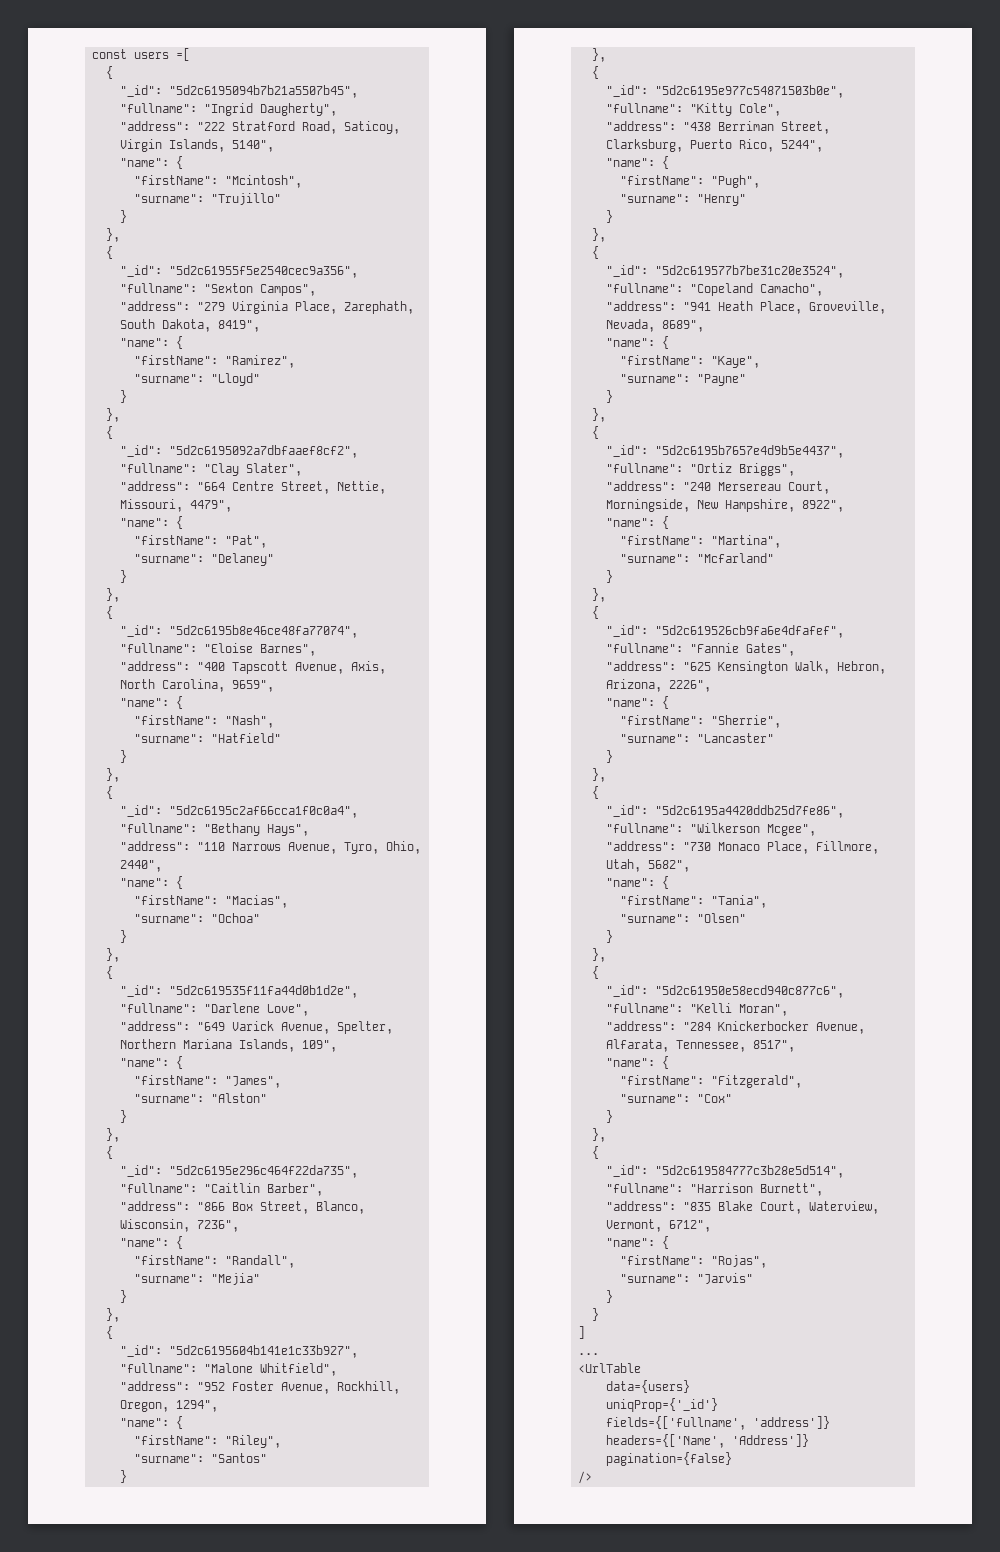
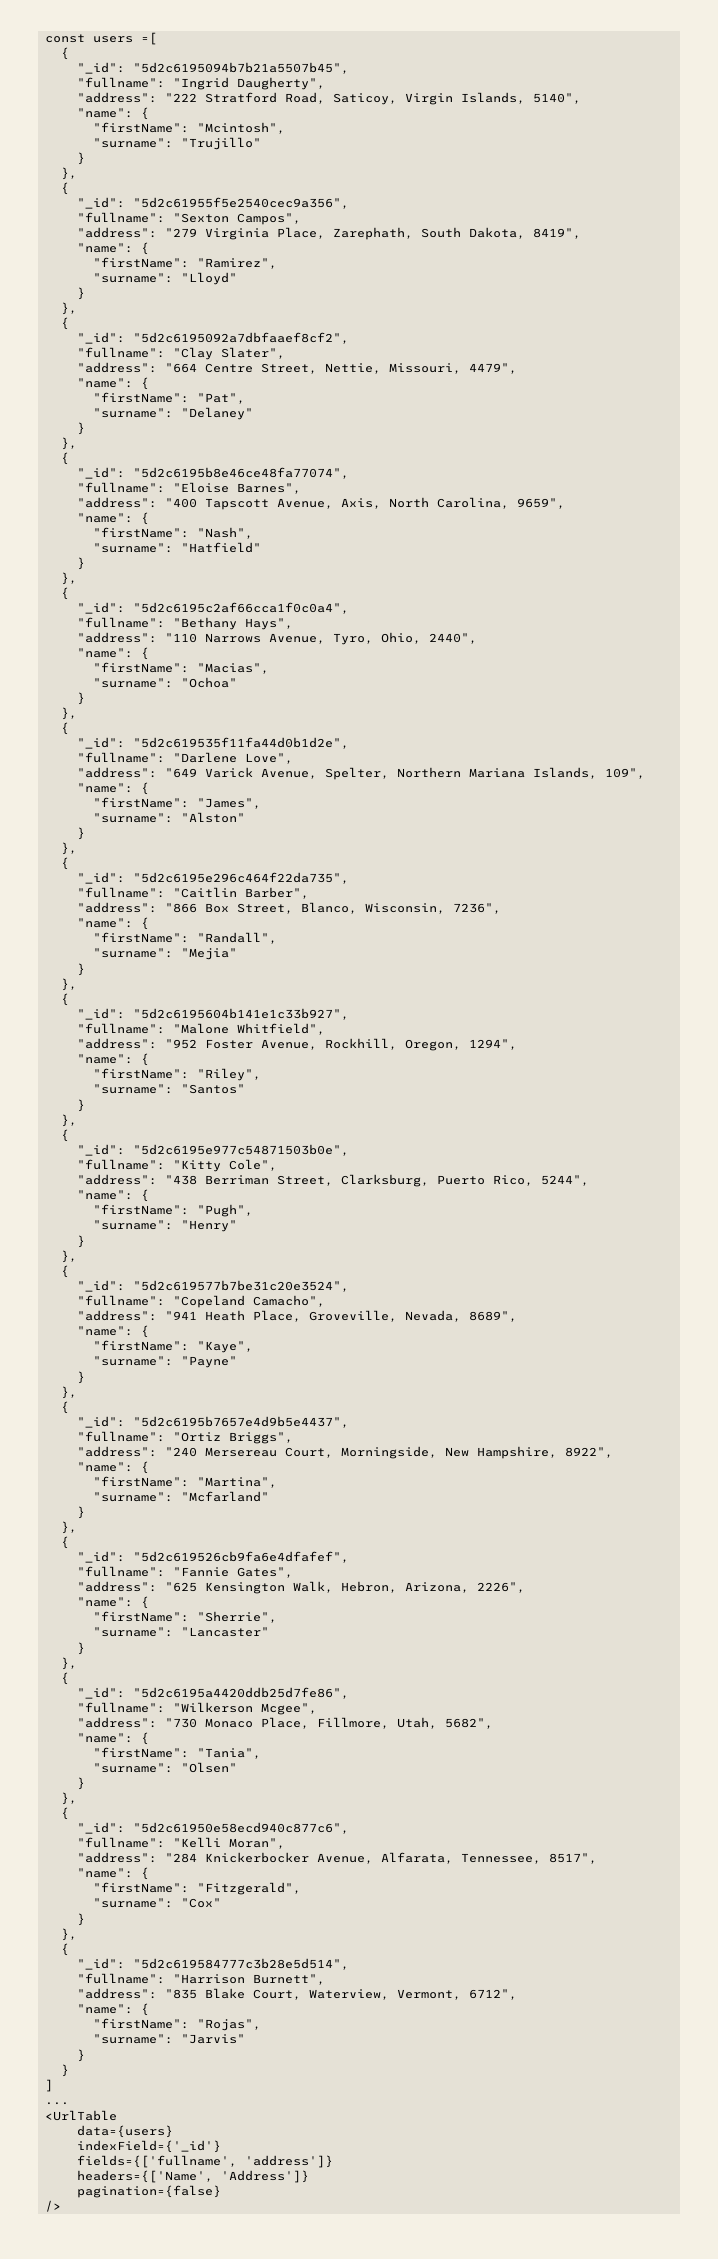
- uniqProp={'_id'}
+ indexField={'_id'}

